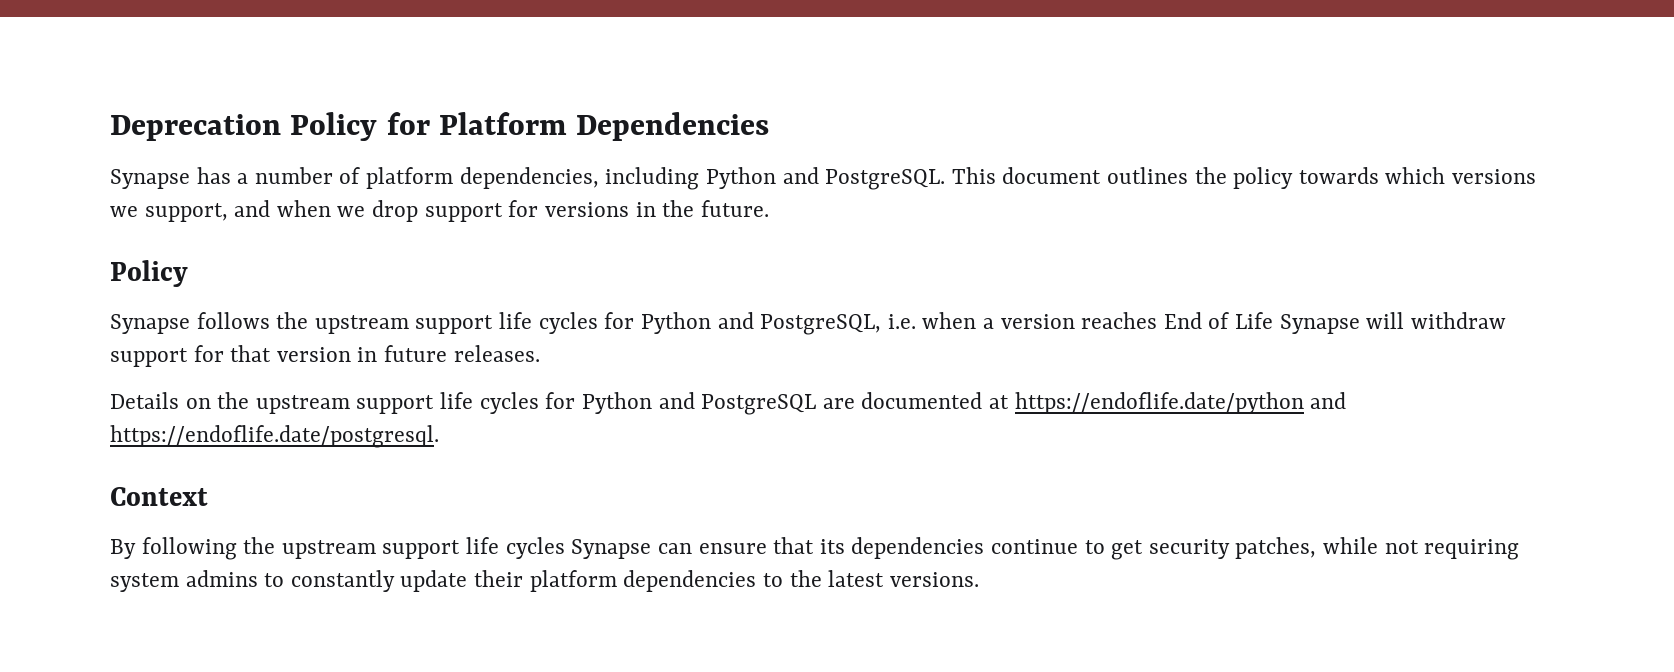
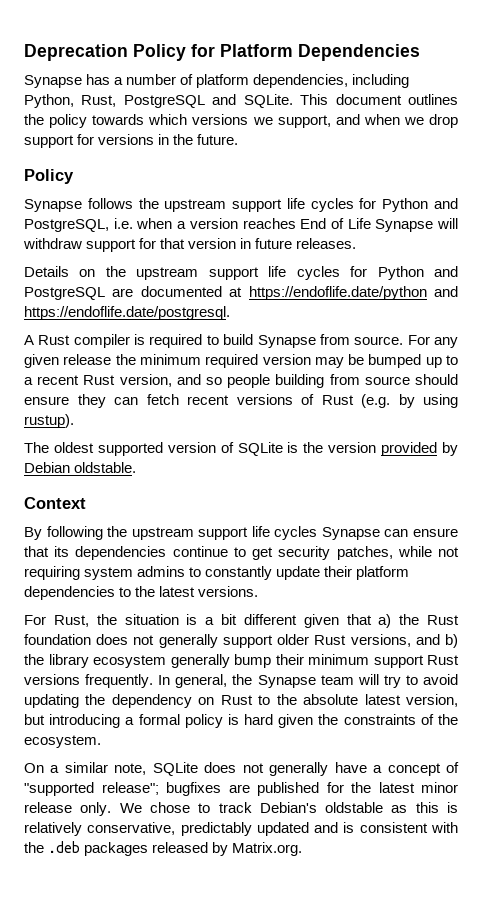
- Synapse has a number of platform dependencies, including Python and PostgreSQL.
+ Synapse has a number of platform dependencies, including Python, Rust, PostgreSQL and SQLite.
+ A Rust compiler is required to build Synapse from source. For any given release the minimum required version may be bumped up to a recent Rust version, and so people building from source should ensure they can fetch recent versions of Rust (e.g. by using rustup).
+ The oldest supported version of SQLite is the version provided by Debian oldstable.
+ For Rust, the situation is a bit different given that a) the Rust foundation does not generally support older Rust versions, and b) the library ecosystem generally bump their minimum support Rust versions frequently. In general, the Synapse team will try to avoid updating the dependency on Rust to the absolute latest version, but introducing a formal policy is hard given the constraints of the ecosystem.
+ On a similar note, SQLite does not generally have a concept of "supported release"; bugfixes are published for the latest minor release only. We chose to track Debian's oldstable as this is relatively conservative, predictably updated and is consistent with the .deb packages released by Matrix.org.

